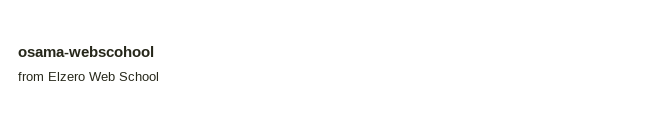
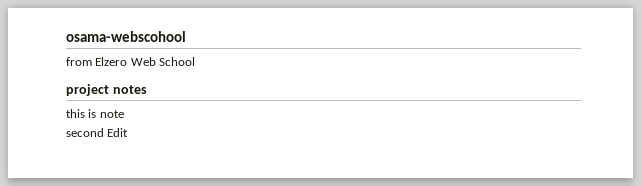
+ project notes
+ this is note
+ second Edit

